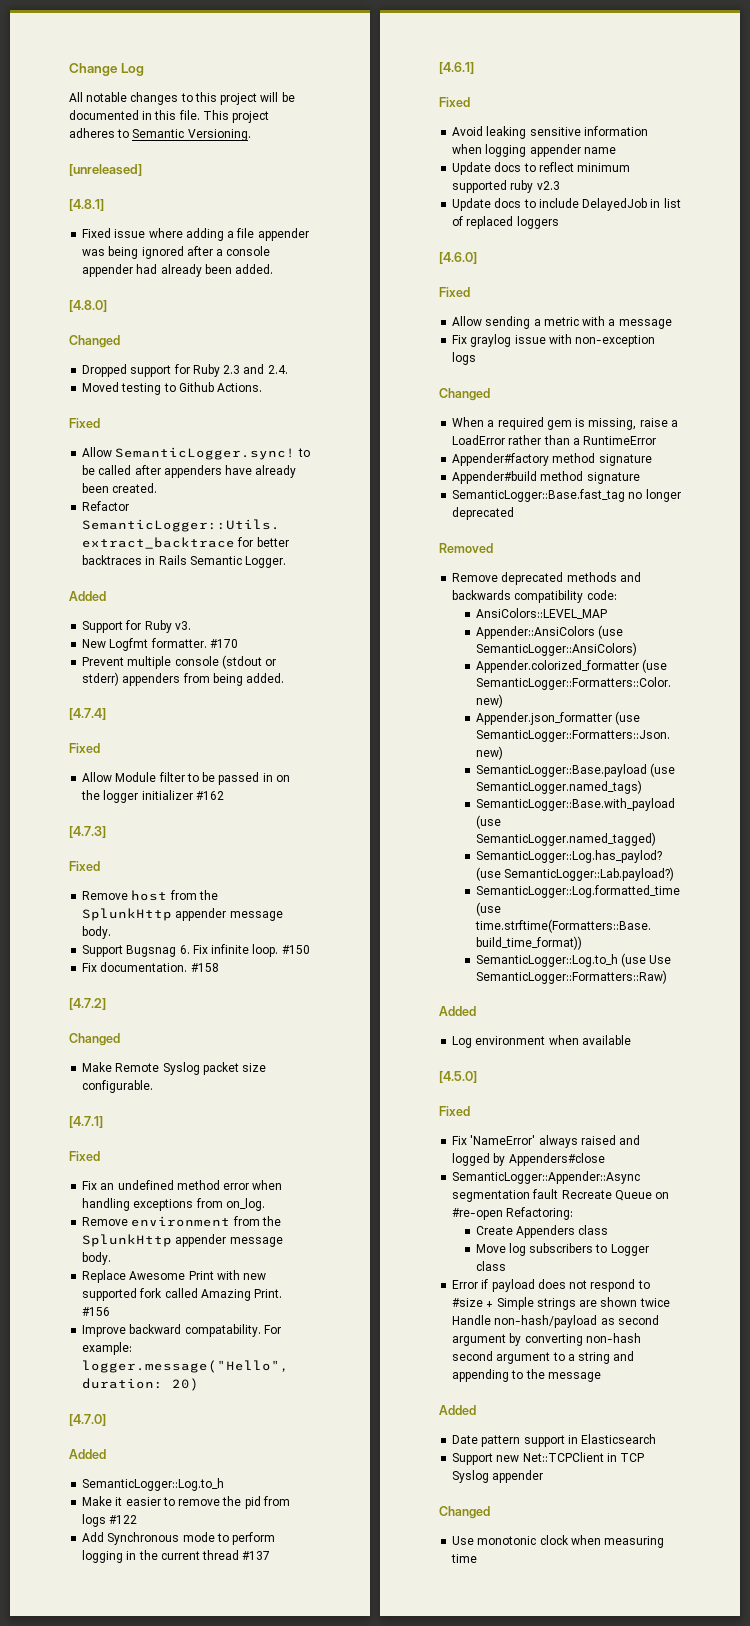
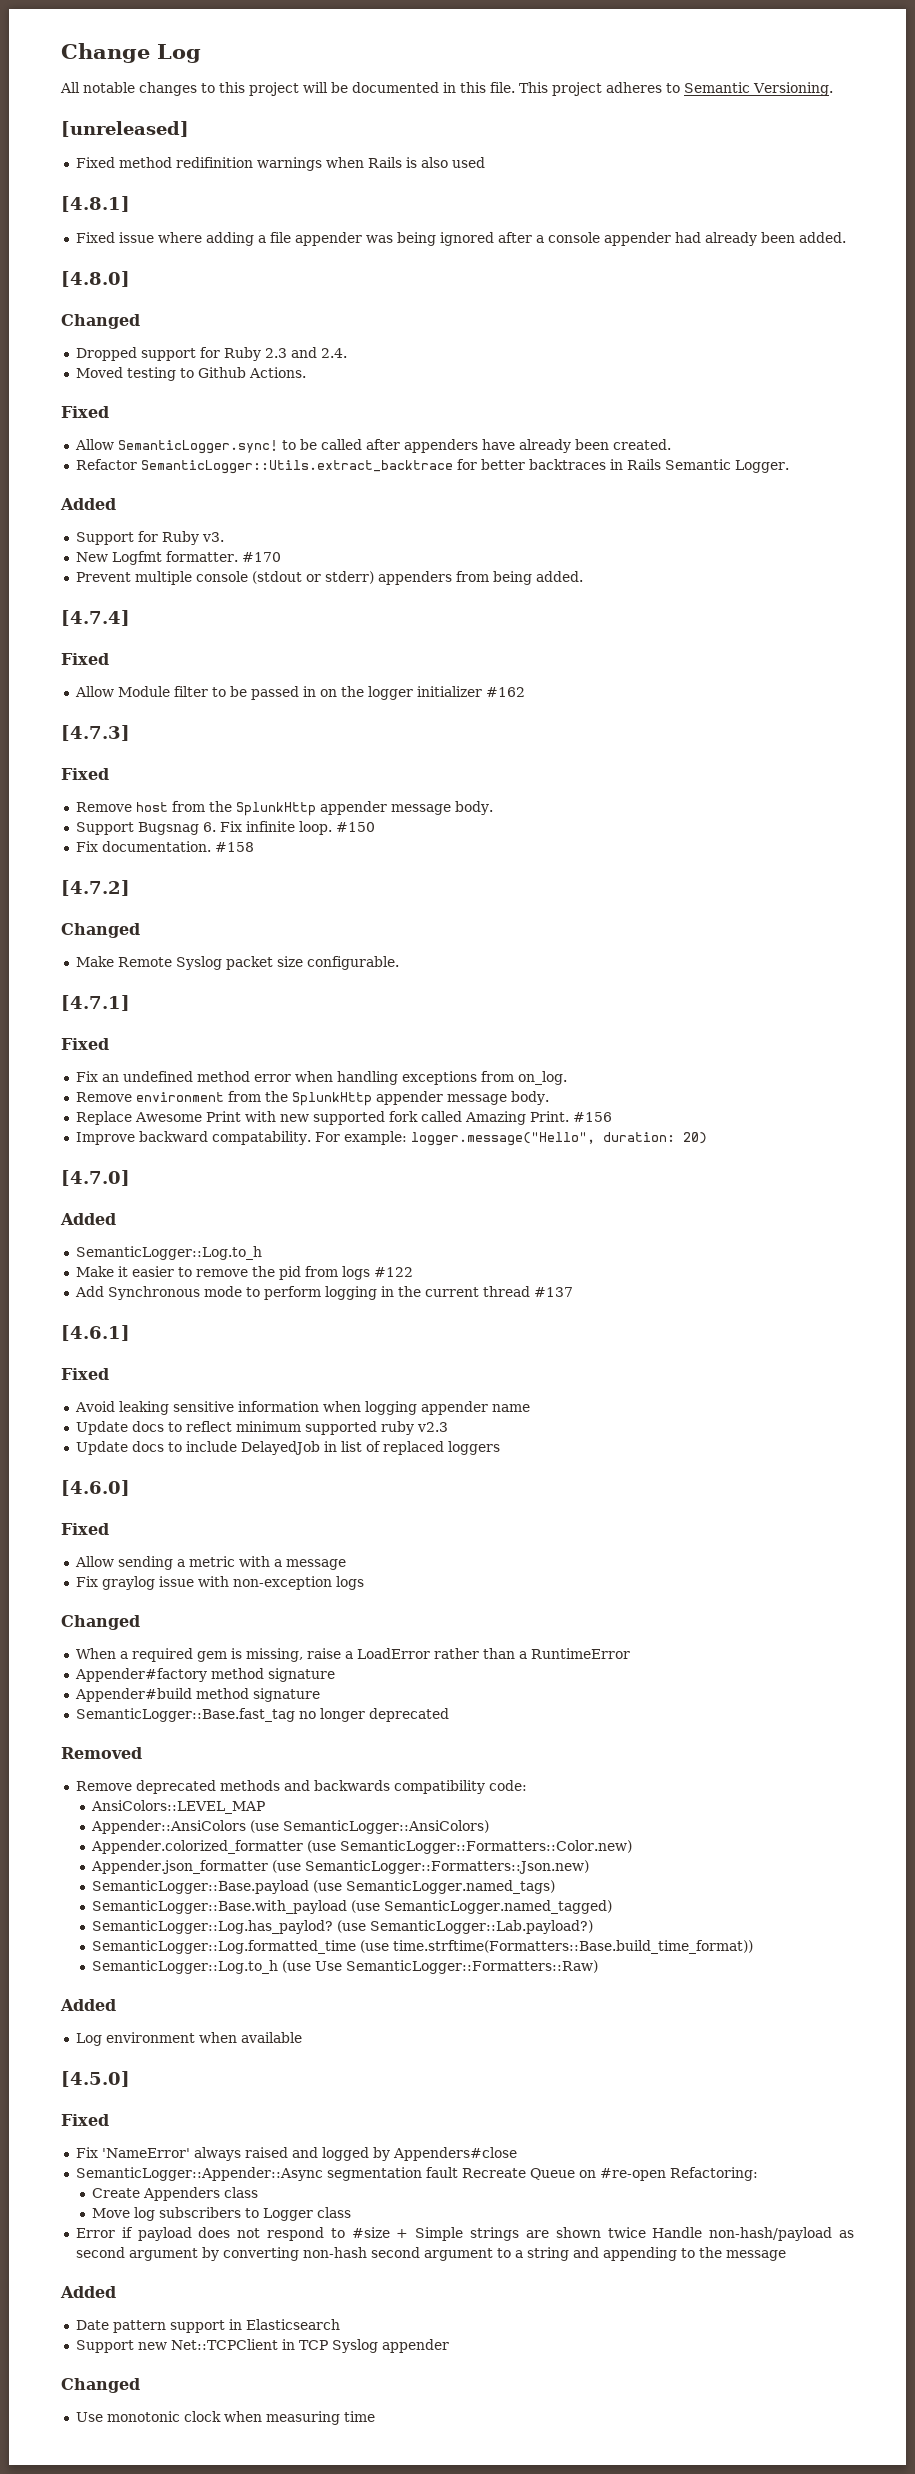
+ Fixed method redifinition warnings when Rails is also used

